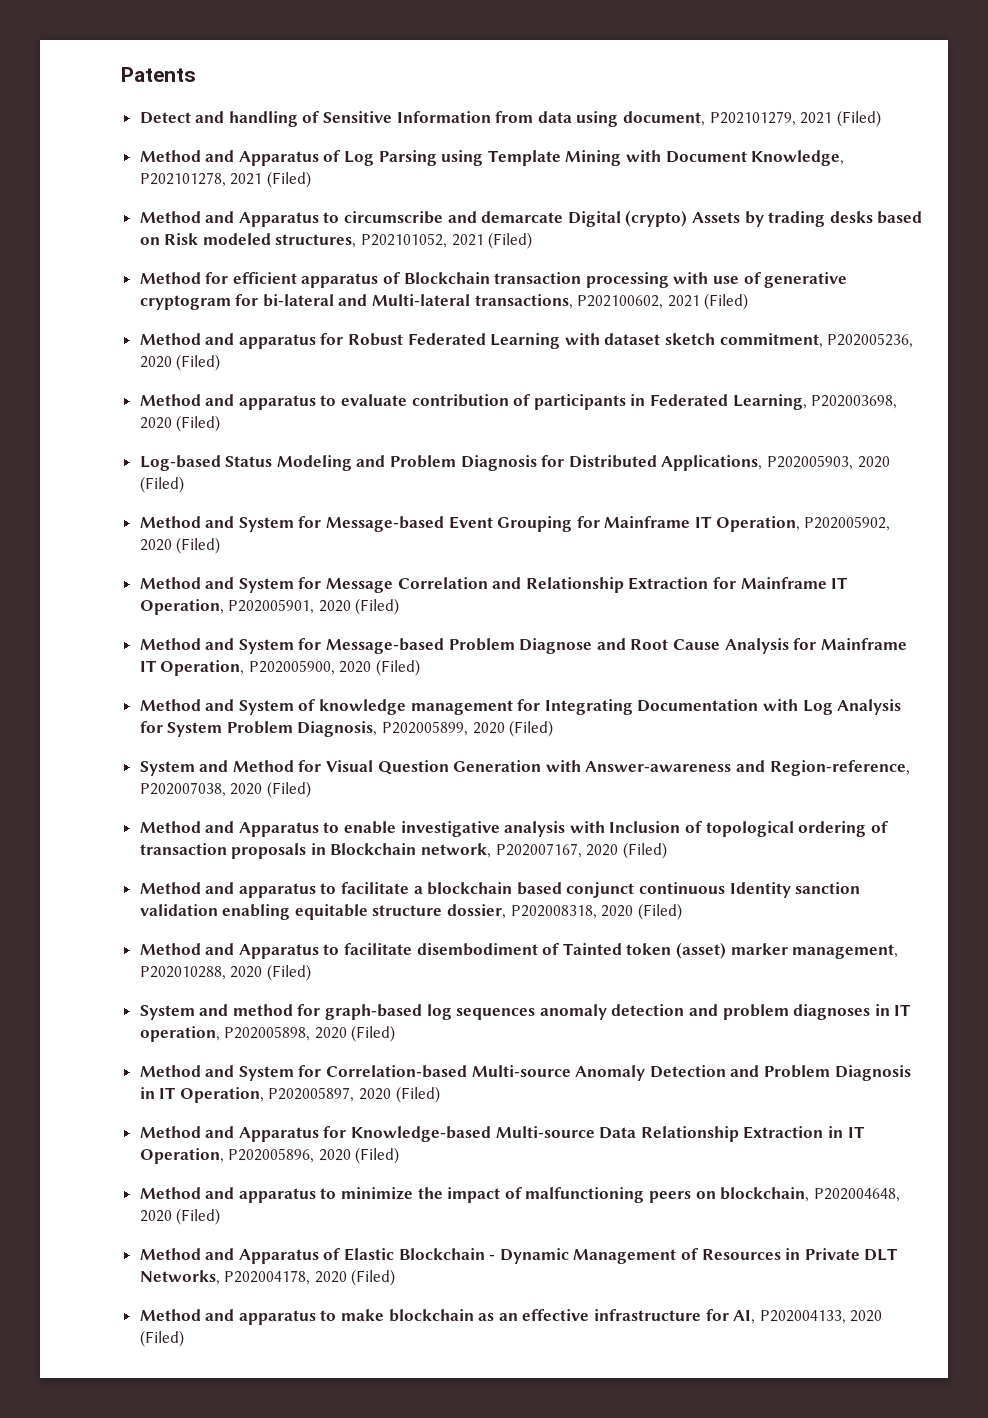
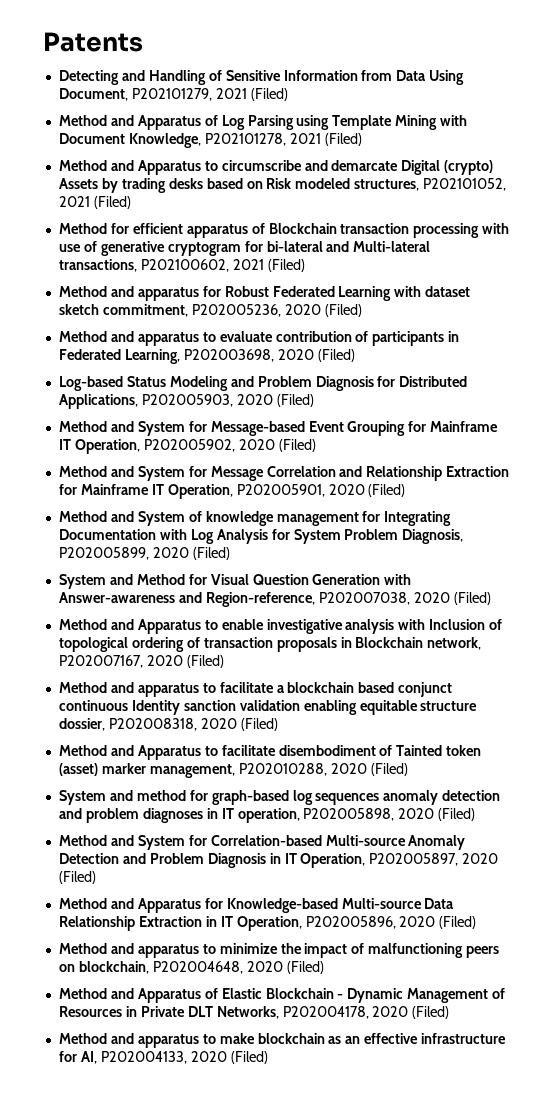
- Detect and handling of Sensitive Information from data using document, P202101279, 2021 (Filed)
+ Detecting and Handling of Sensitive Information from Data Using Document, P202101279, 2021 (Filed)
- Method and System for Message-based Problem Diagnose and Root Cause Analysis for Mainframe IT Operation, P202005900, 2020 (Filed)

